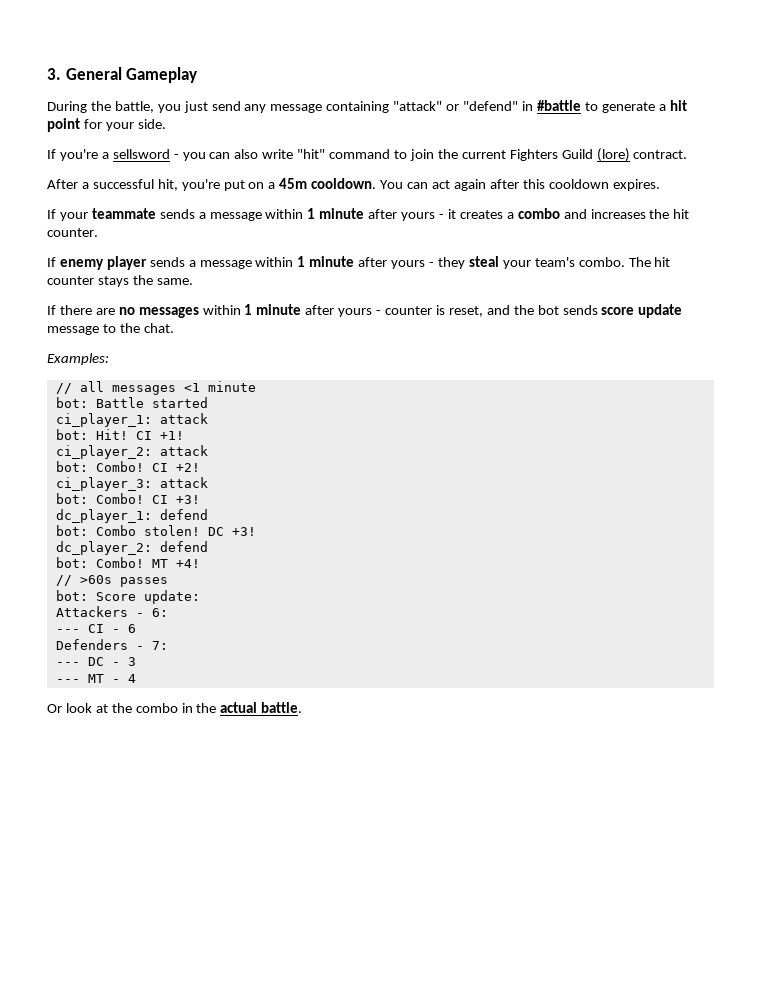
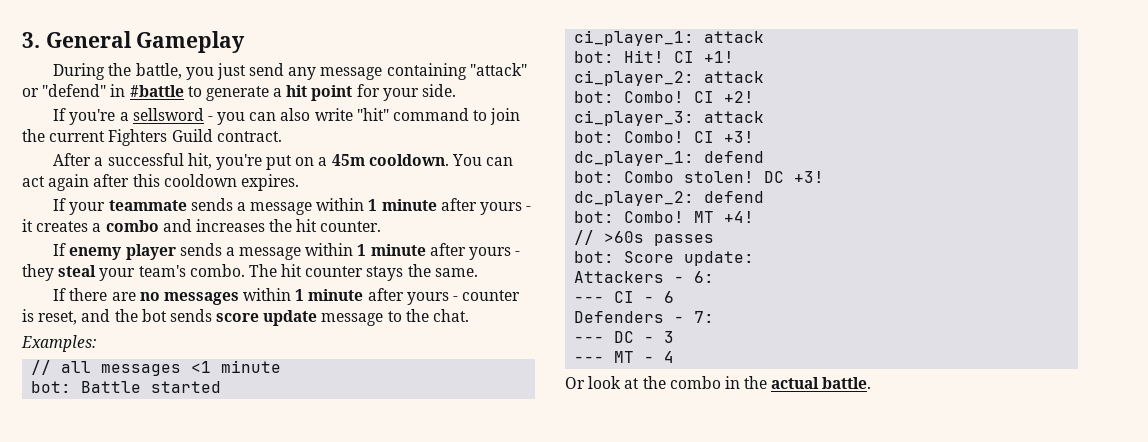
- If you're a sellsword - you can also write "hit" command to join the current Fighters Guild (lore) contract.
+ If you're a sellsword - you can also write "hit" command to join the current Fighters Guild contract.

